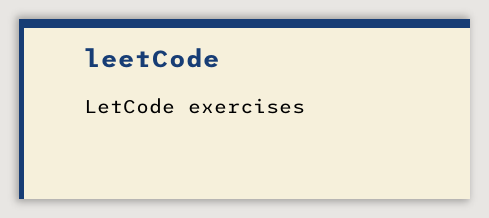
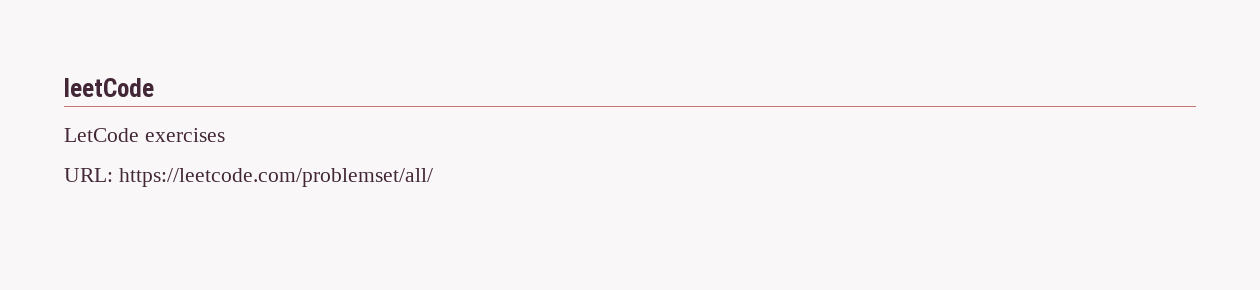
+ URL: https://leetcode.com/problemset/all/

